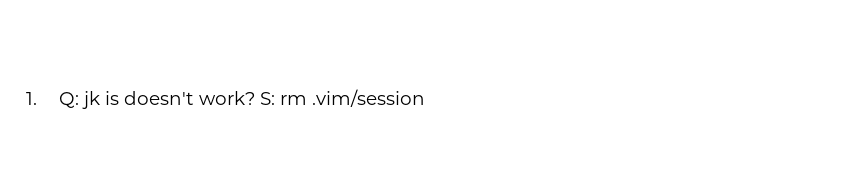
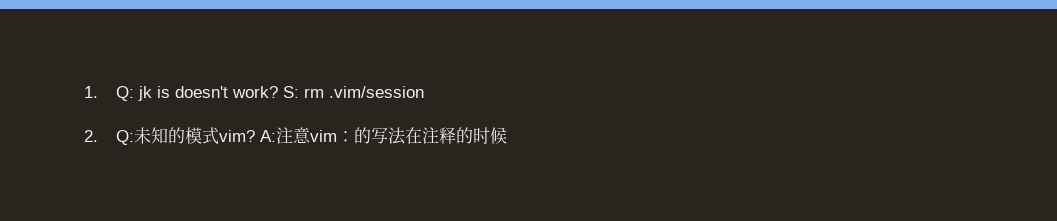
+ 2. Q:未知的模式vim? A:注意vim：的写法在注释的时候

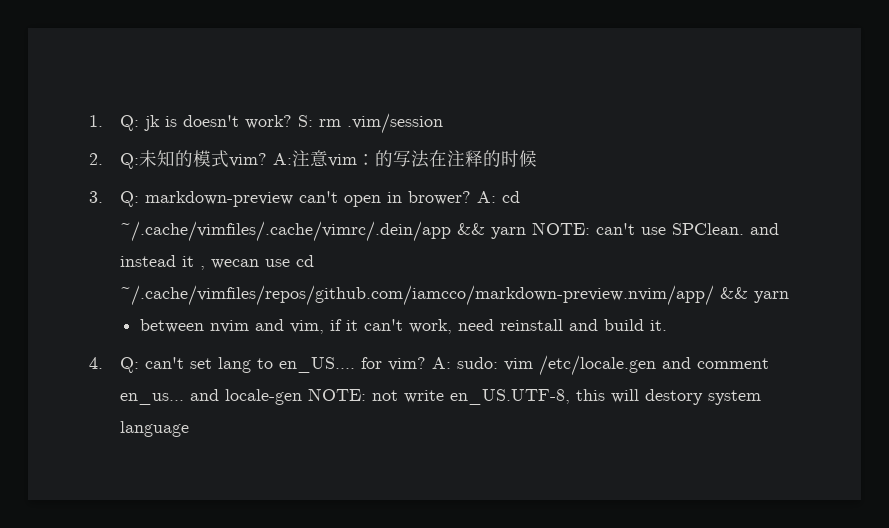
+ 3. Q: markdown-preview can't open in brower? A: cd ~/.cache/vimfiles/.cache/vimrc/.dein/app && yarn NOTE: can't use SPClean. and instead it , wecan use cd ~/.cache/vimfiles/repos/github.com/iamcco/markdown-preview.nvim/app/ && yarn
+ between nvim and vim, if it can't work, need reinstall and build it.
+ 4. Q: can't set lang to en_US.... for vim? A: sudo: vim /etc/locale.gen and comment en_us... and locale-gen NOTE: not write en_US.UTF-8, this will destory system language

